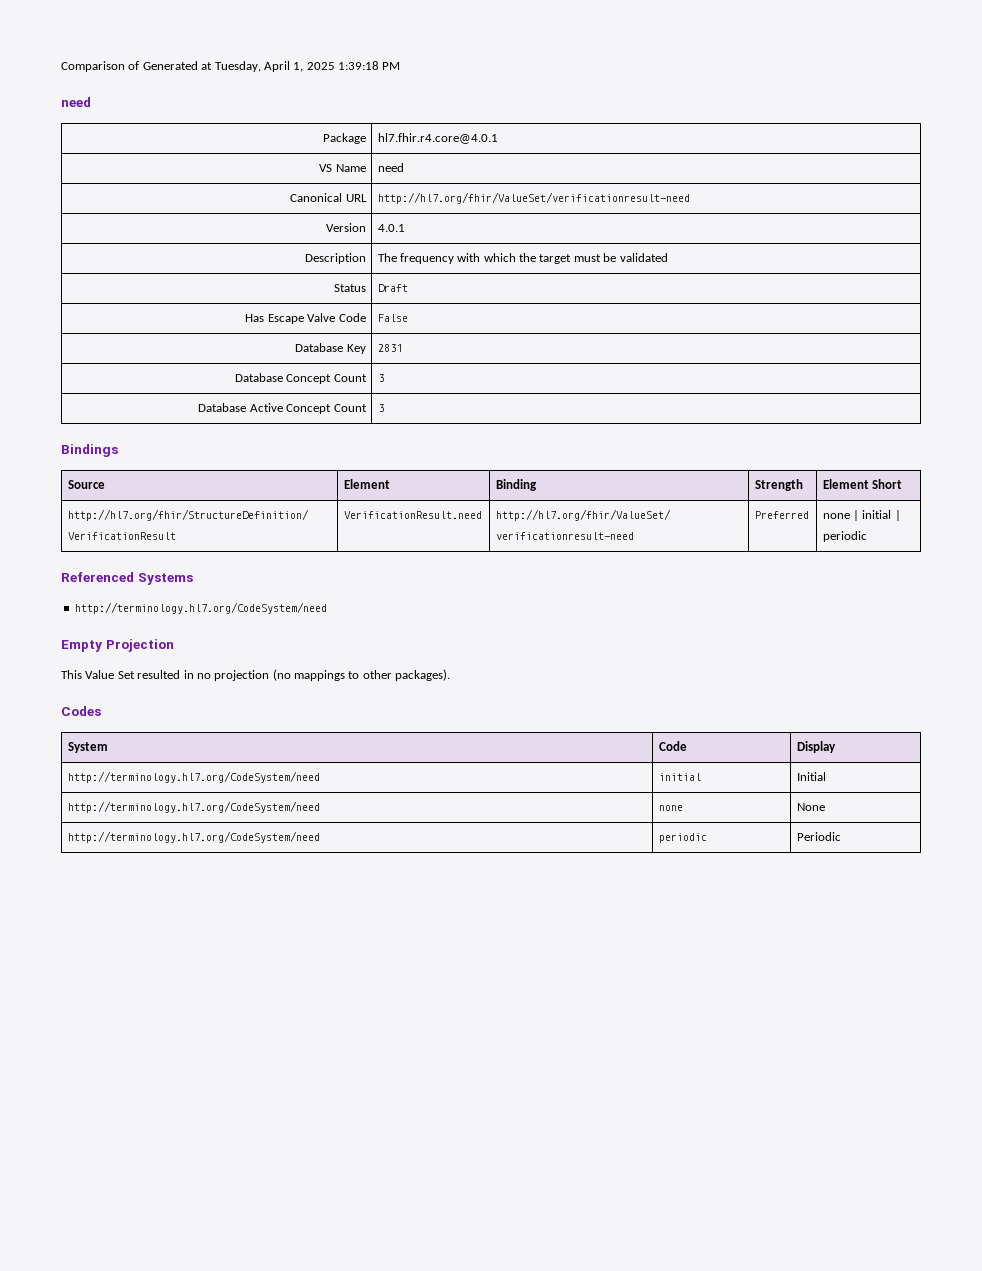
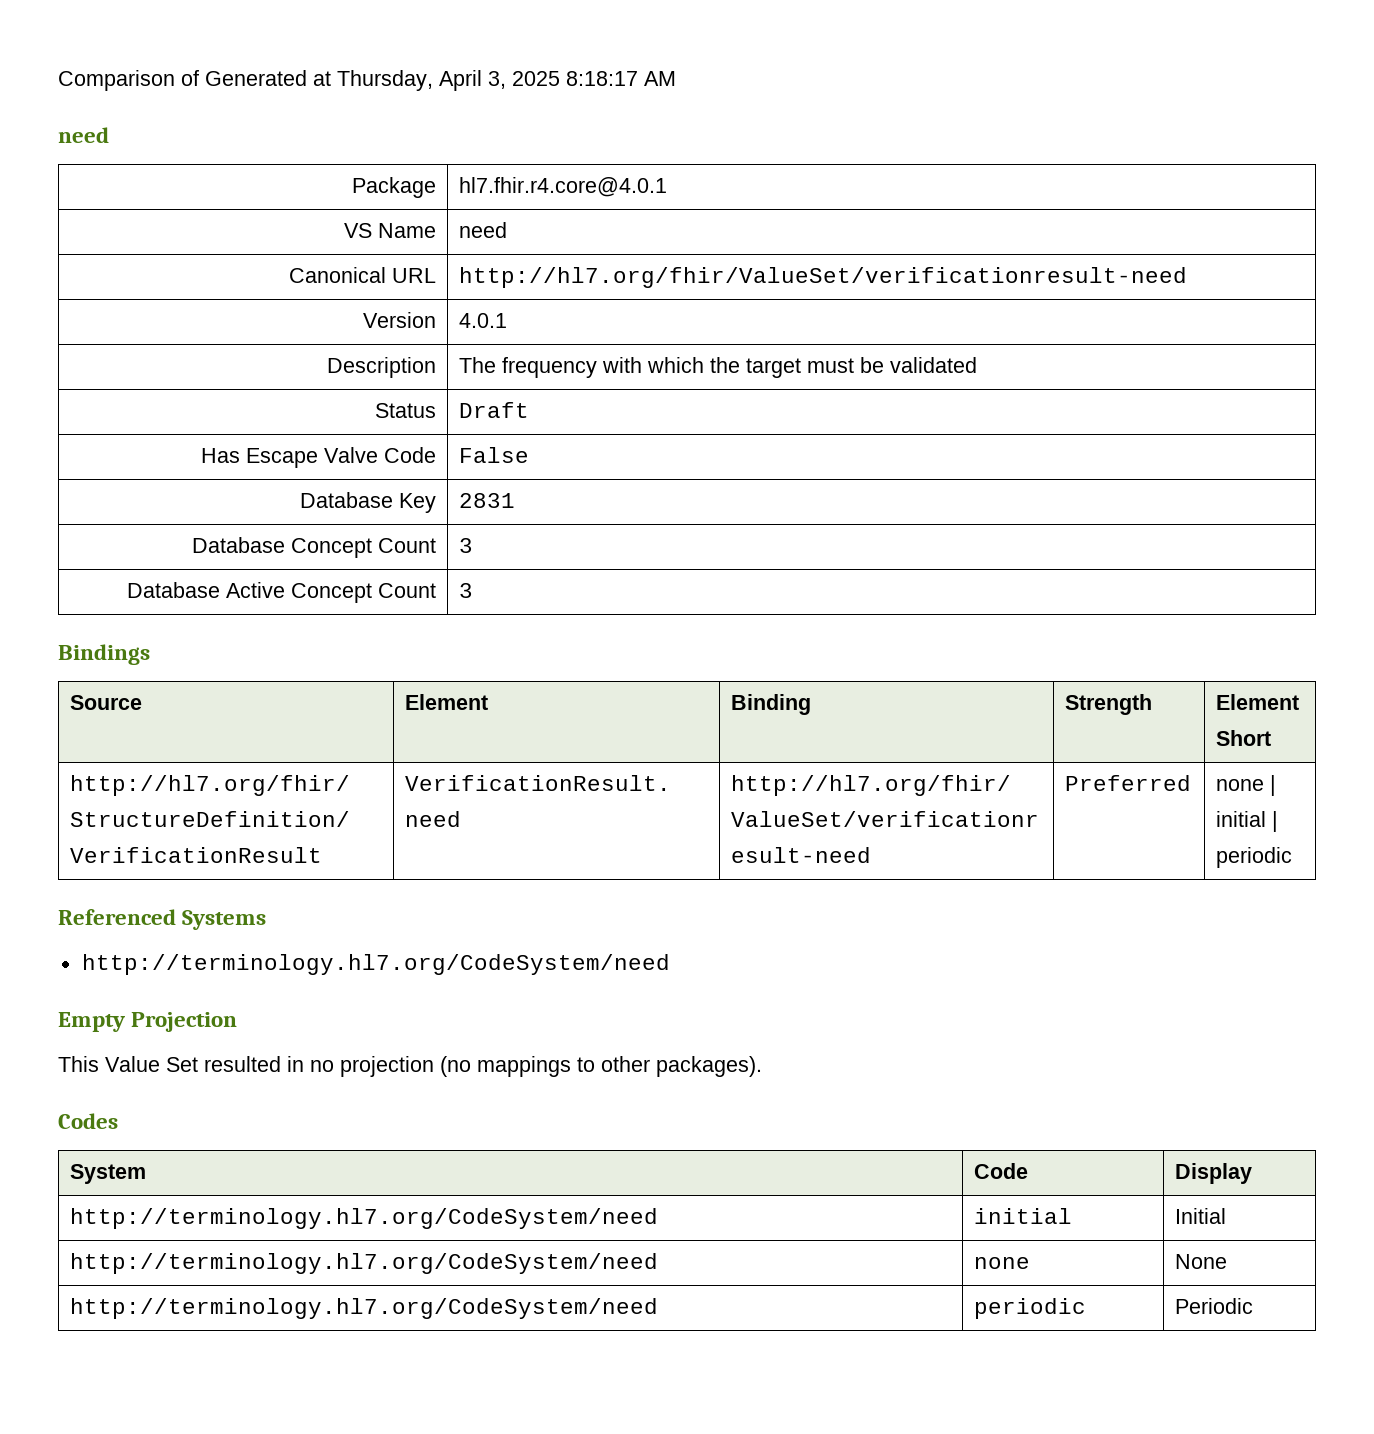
- Comparison of Generated at Tuesday, April 1, 2025 1:39:18 PM
+ Comparison of Generated at Thursday, April 3, 2025 8:18:17 AM

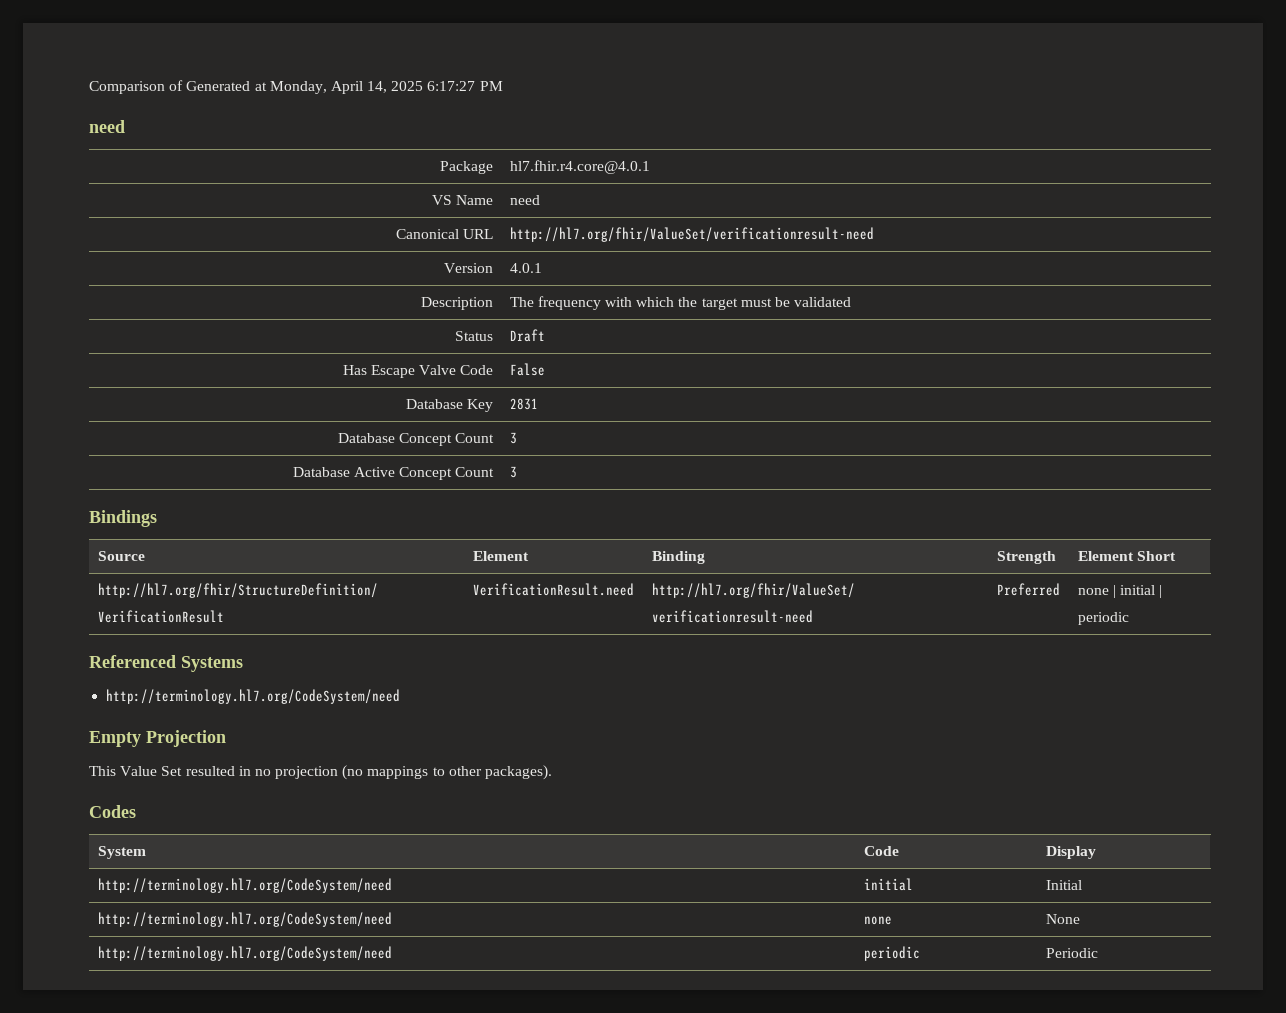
- Comparison of Generated at Thursday, April 3, 2025 8:18:17 AM
+ Comparison of Generated at Monday, April 14, 2025 6:17:27 PM

